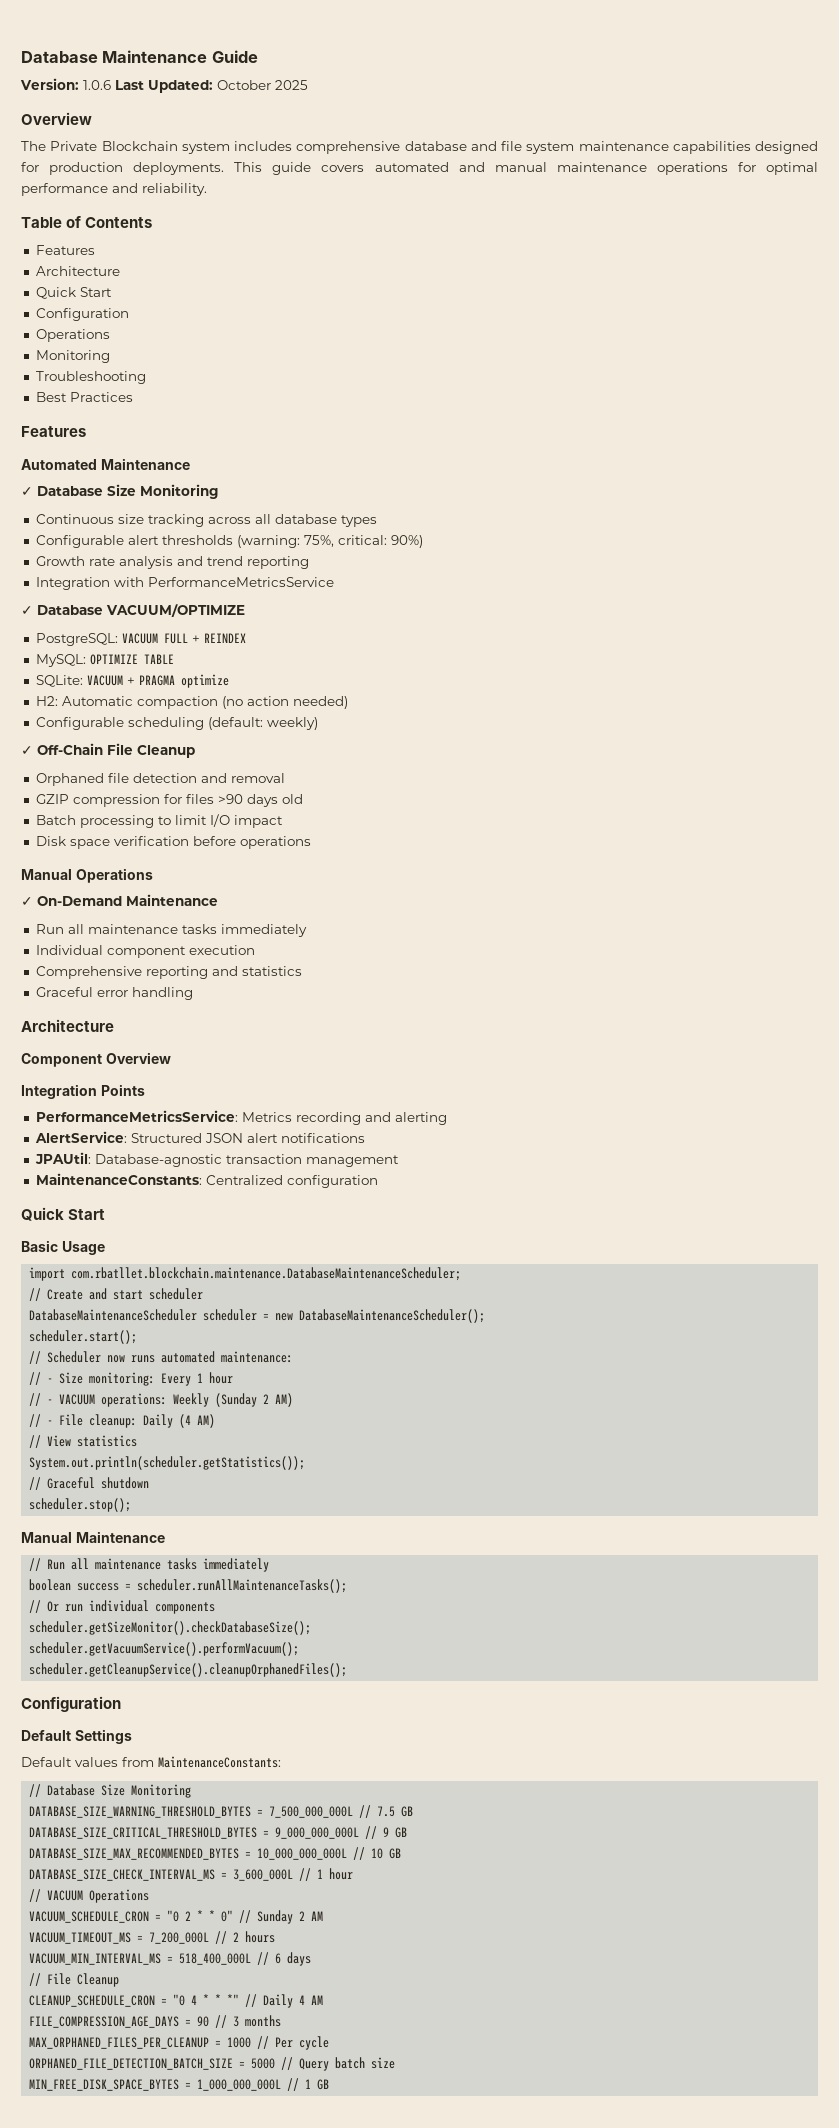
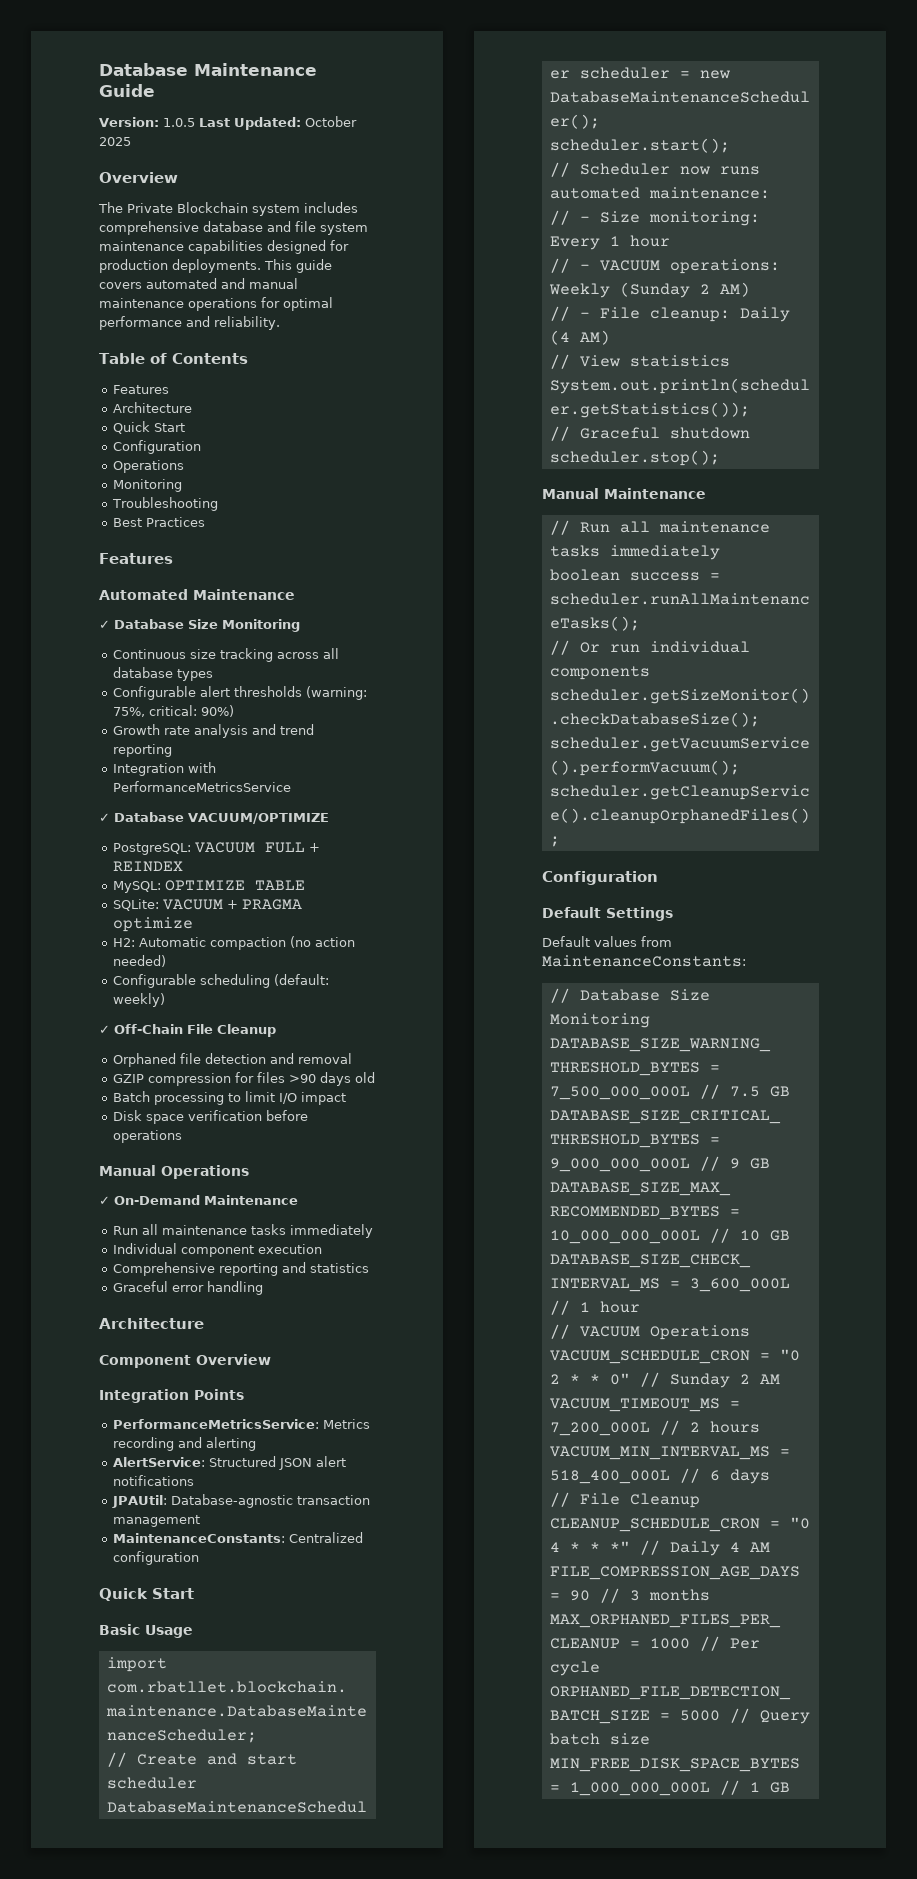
- Version: 1.0.6 Last Updated: October 2025
+ Version: 1.0.5 Last Updated: October 2025

